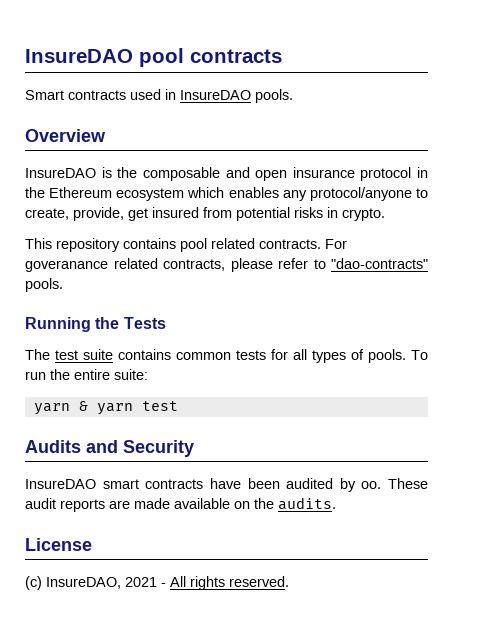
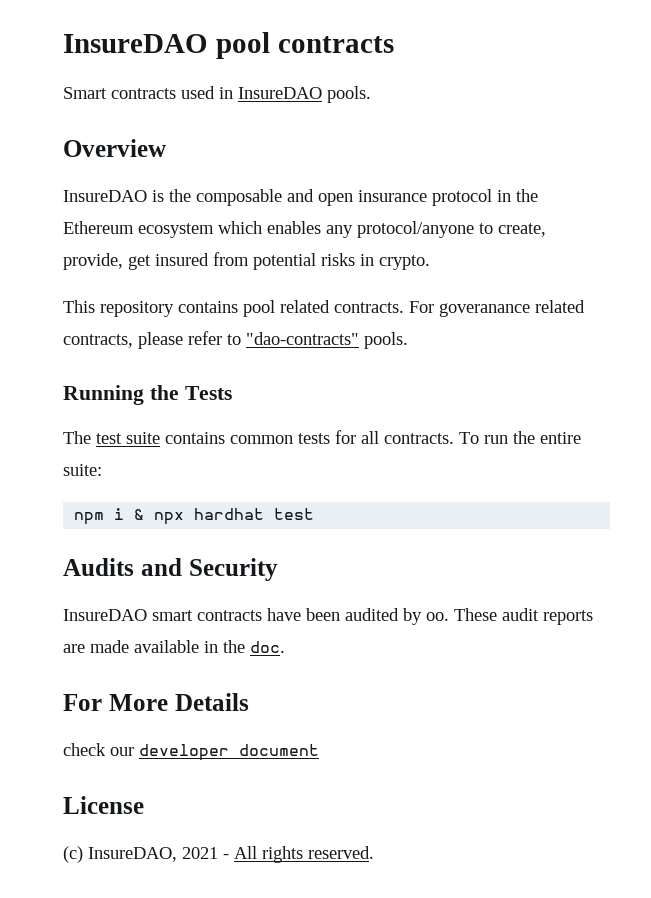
- The test suite contains common tests for all types of pools.
+ The test suite contains common tests for all contracts.
- yarn & yarn test
+ npm i & npx hardhat test
- These audit reports are made available on the audits.
+ These audit reports are made available in the doc.
+ For More Details
+ check our developer document

